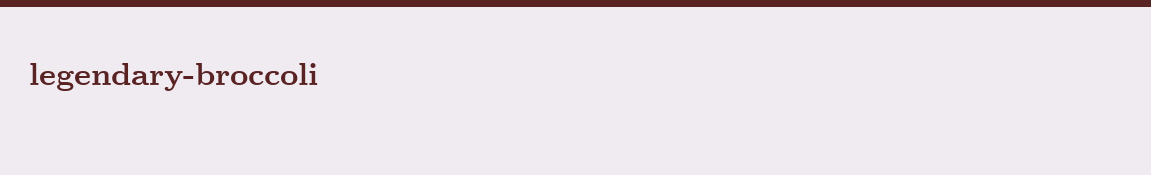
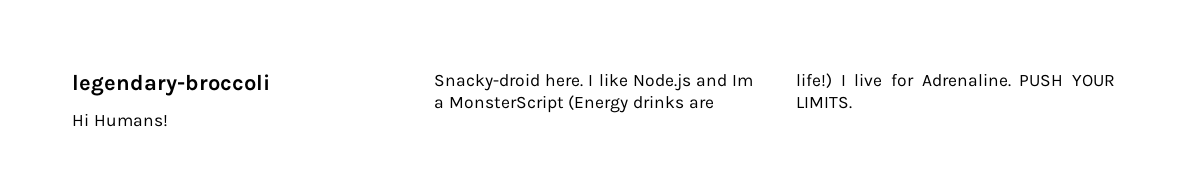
+ Hi Humans!
+ Snacky-droid here. I like Node.js and Im a MonsterScript (Energy drinks are life!) I live for Adrenaline. PUSH YOUR LIMITS.

